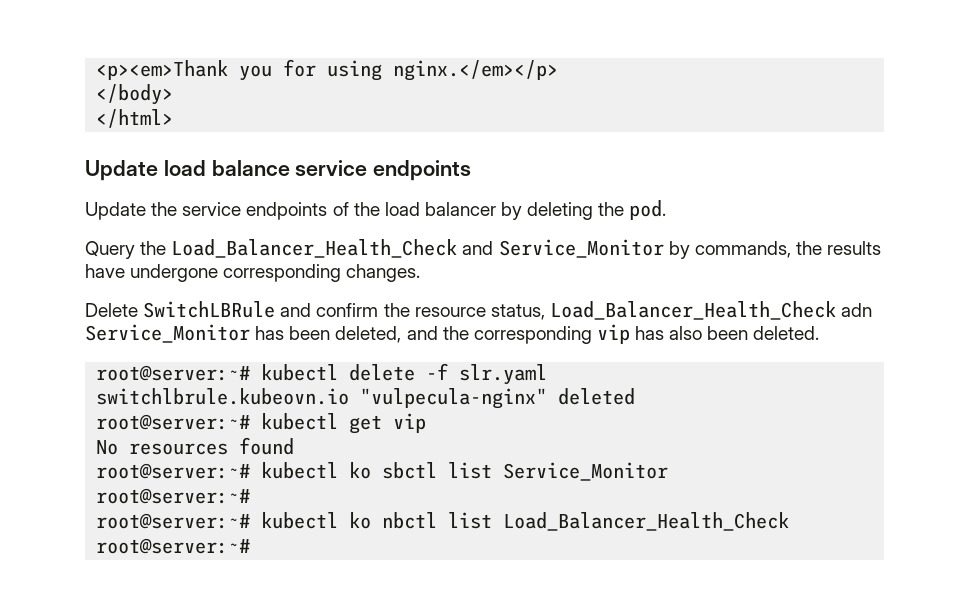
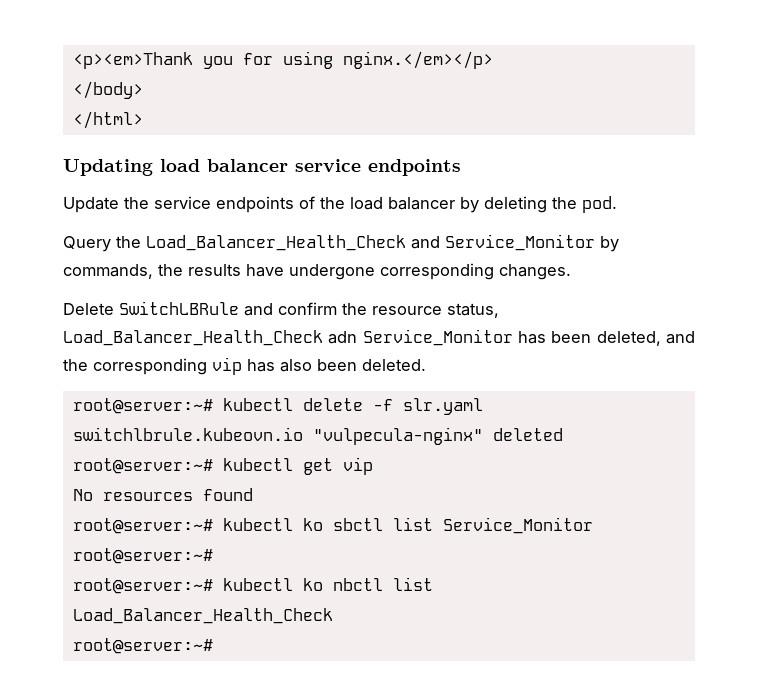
- Update load balance service endpoints
+ Updating load balancer service endpoints

